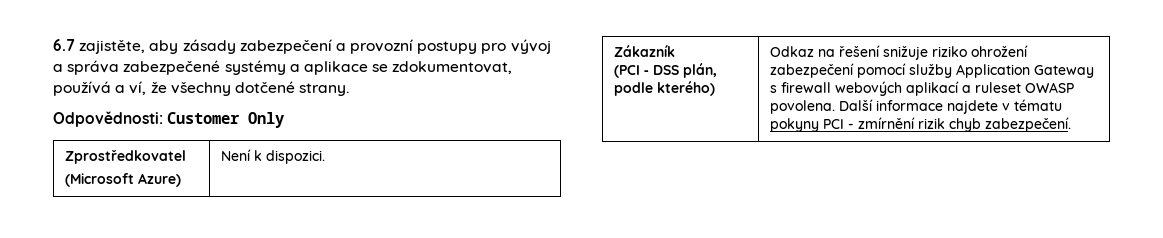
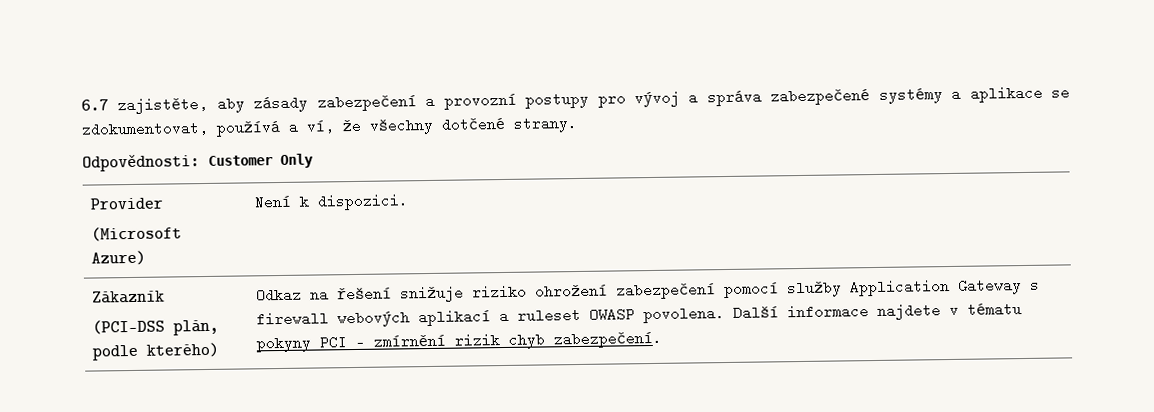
- Zprostředkovatel
+ Provider
  Zákazník
- (PCI ‑ DSS plán, podle kterého) | Odkaz na řešení snižuje riziko ohrožení zabezpečení pomocí služby Application Gateway s firewall webových aplikací a ruleset OWASP povolena. Další informace najdete v tématu pokyny PCI - zmírnění rizik chyb zabezpečení.
+ (PCI‑DSS plán, podle kterého) | Odkaz na řešení snižuje riziko ohrožení zabezpečení pomocí služby Application Gateway s firewall webových aplikací a ruleset OWASP povolena. Další informace najdete v tématu pokyny PCI - zmírnění rizik chyb zabezpečení.

